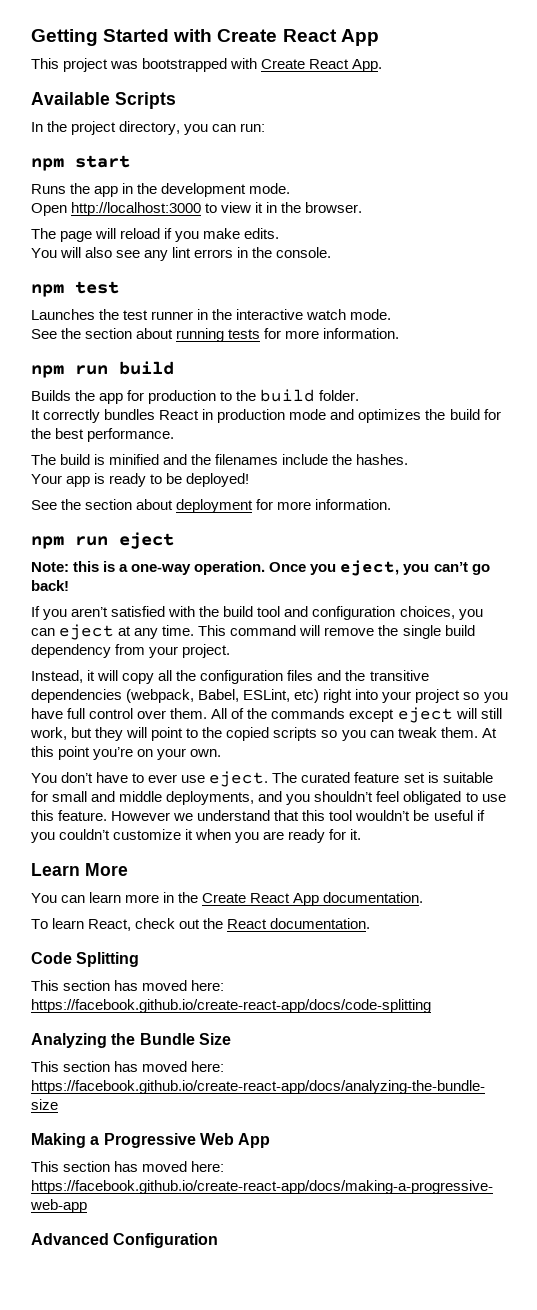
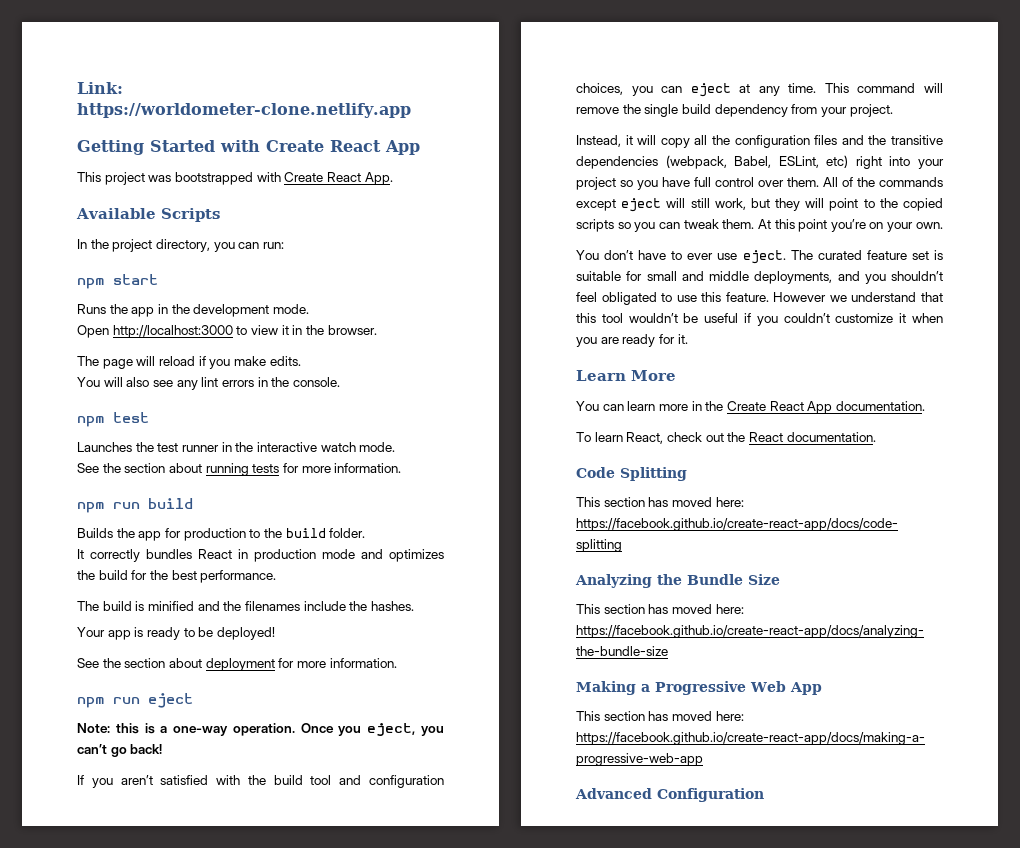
+ Link: https://worldometer-clone.netlify.app

